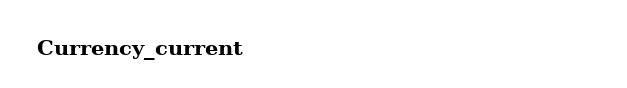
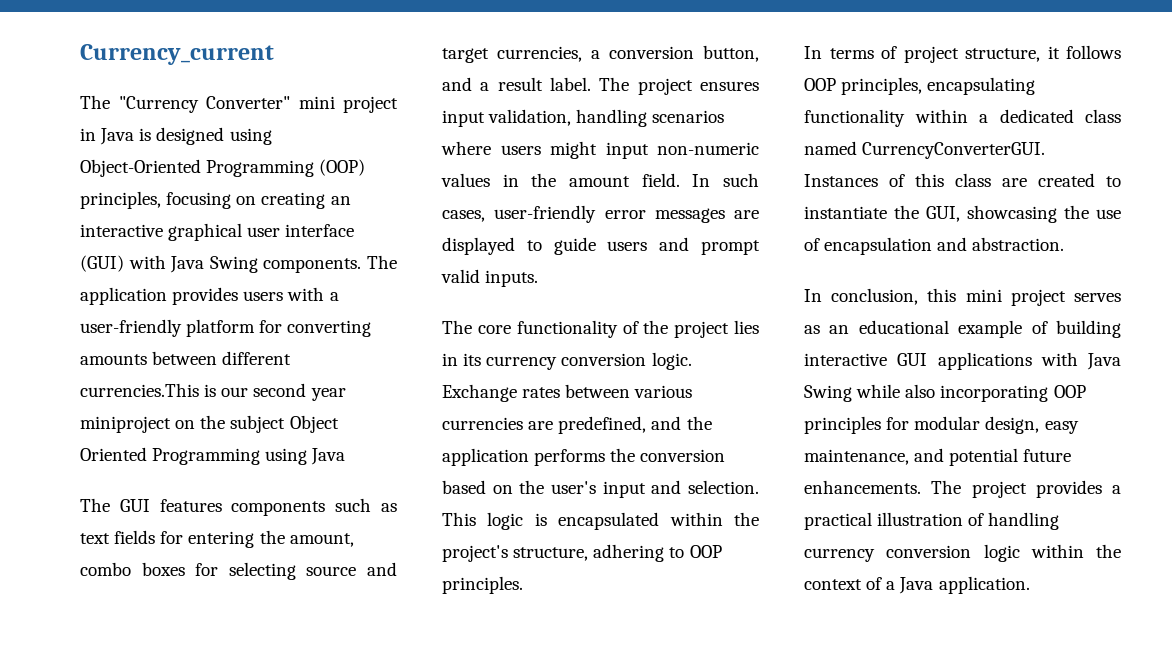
+ The "Currency Converter" mini project in Java is designed using Object-Oriented Programming (OOP) principles, focusing on creating an interactive graphical user interface (GUI) with Java Swing components. The application provides users with a user-friendly platform for converting amounts between different currencies.This is our second year miniproject on the subject Object Oriented Programming using Java
+ The GUI features components such as text fields for entering the amount, combo boxes for selecting source and target currencies, a conversion button, and a result label. The project ensures input validation, handling scenarios where users might input non-numeric values in the amount field. In such cases, user-friendly error messages are displayed to guide users and prompt valid inputs.
+ The core functionality of the project lies in its currency conversion logic. Exchange rates between various currencies are predefined, and the application performs the conversion based on the user's input and selection. This logic is encapsulated within the project's structure, adhering to OOP principles.
+ In terms of project structure, it follows OOP principles, encapsulating functionality within a dedicated class named CurrencyConverterGUI. Instances of this class are created to instantiate the GUI, showcasing the use of encapsulation and abstraction.
+ In conclusion, this mini project serves as an educational example of building interactive GUI applications with Java Swing while also incorporating OOP principles for modular design, easy maintenance, and potential future enhancements. The project provides a practical illustration of handling currency conversion logic within the context of a Java application.

